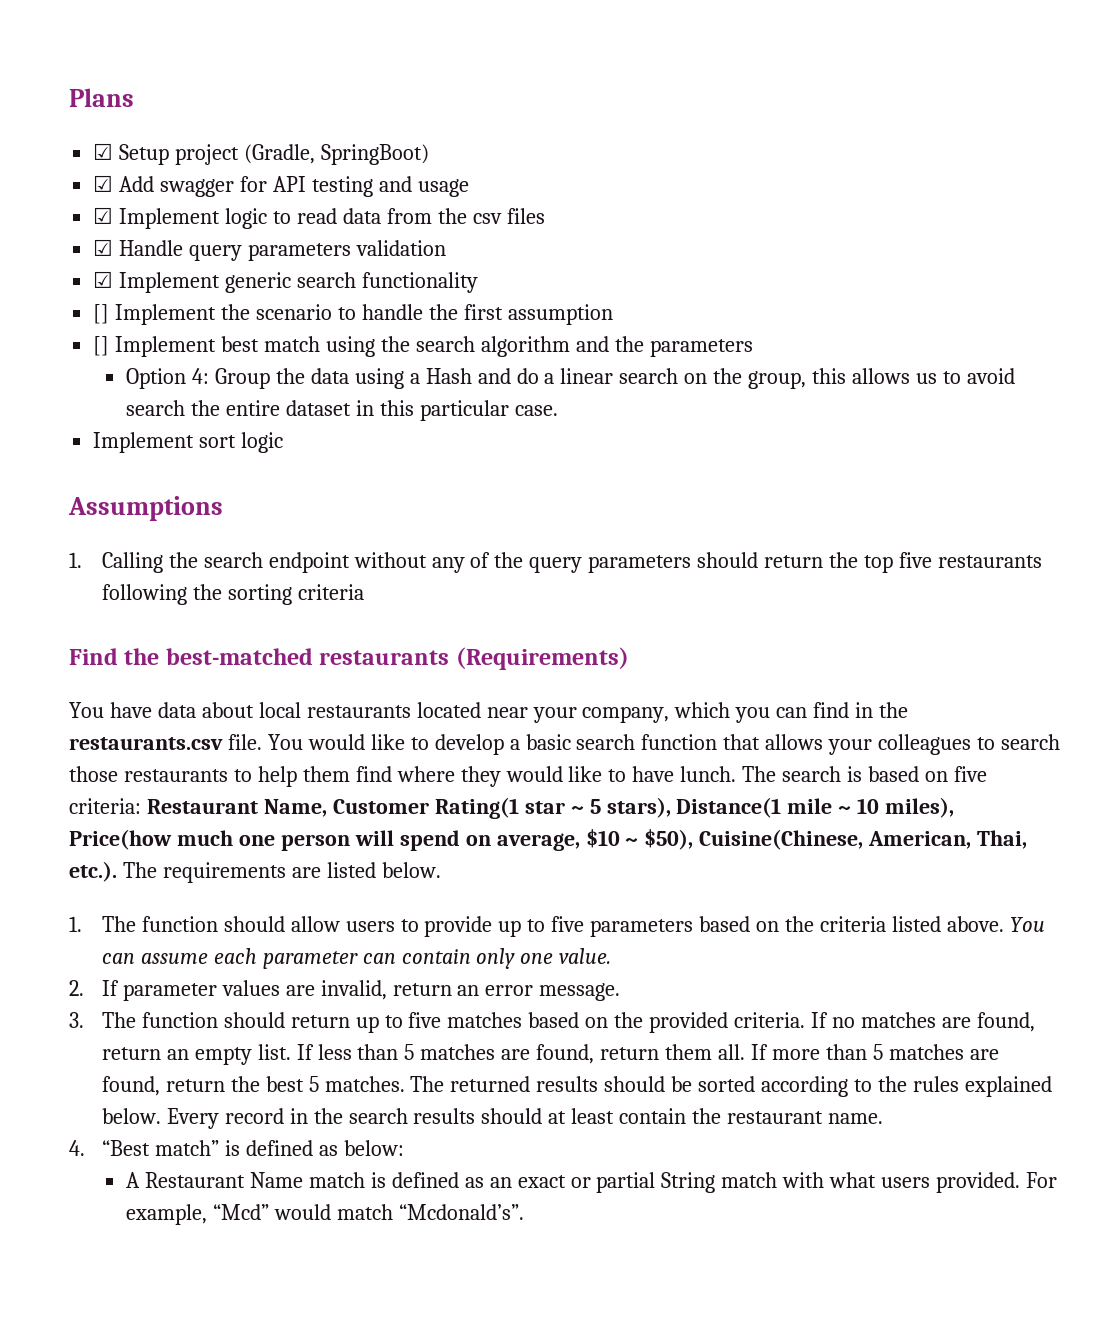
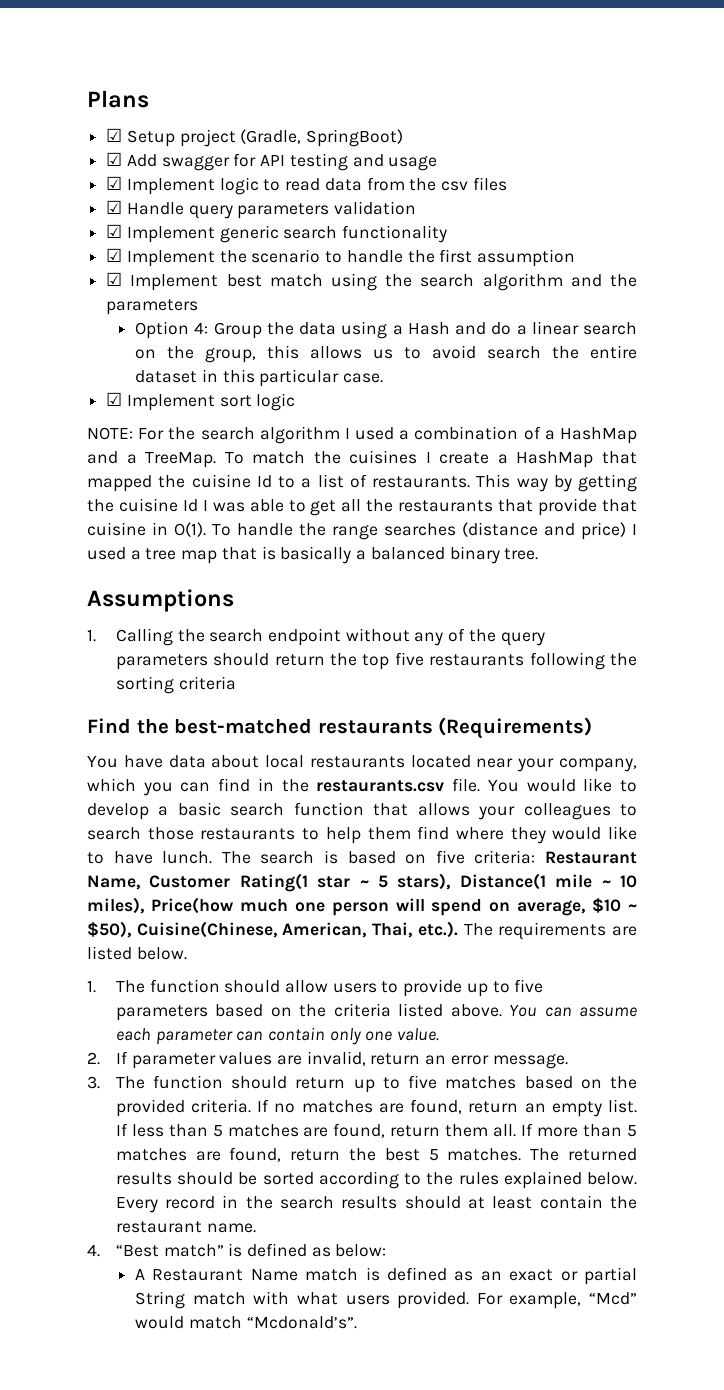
- [] Implement the scenario to handle the first assumption
+ ☑ Implement the scenario to handle the first assumption
- [] Implement best match using the search algorithm and the parameters
+ ☑ Implement best match using the search algorithm and the parameters
- Implement sort logic
+ ☑ Implement sort logic
+ NOTE: For the search algorithm I used a combination of a HashMap and a TreeMap. To match the cuisines I create a HashMap that mapped the cuisine Id to a list of restaurants. This way by getting the cuisine Id I was able to get all the restaurants that provide that cuisine in O(1). To handle the range searches (distance and price) I used a tree map that is basically a balanced binary tree.

